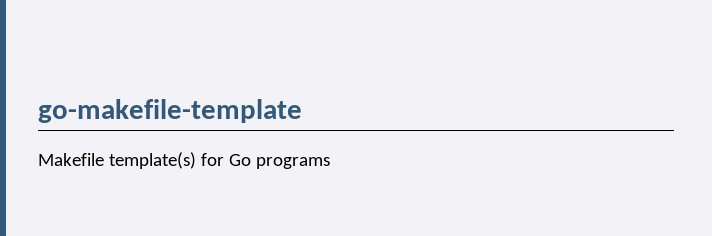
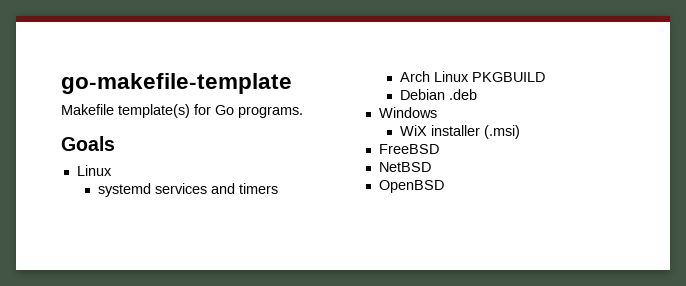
- Makefile template(s) for Go programs
+ Makefile template(s) for Go programs.
+ Goals
+ Linux
+ systemd services and timers
+ Arch Linux PKGBUILD
+ Debian .deb
+ Windows
+ WiX installer (.msi)
+ FreeBSD
+ NetBSD
+ OpenBSD

